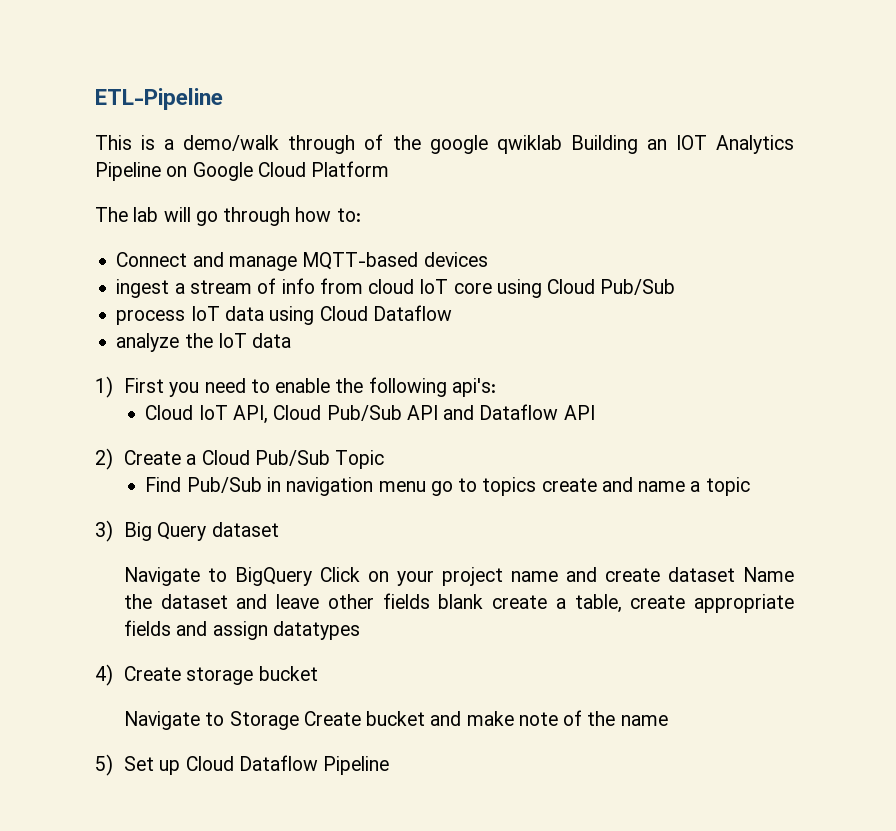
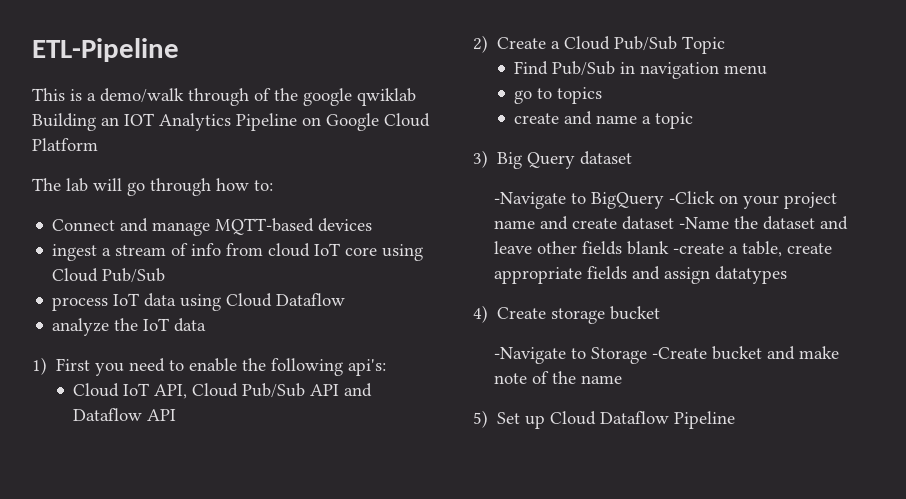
- Find Pub/Sub in navigation menu go to topics create and name a topic
+ Find Pub/Sub in navigation menu
+ go to topics
+ create and name a topic
- Navigate to BigQuery Click on your project name and create dataset Name the dataset and leave other fields blank create a table, create appropriate fields and assign datatypes
+ -Navigate to BigQuery -Click on your project name and create dataset -Name the dataset and leave other fields blank -create a table, create appropriate fields and assign datatypes
- Navigate to Storage Create bucket and make note of the name
+ -Navigate to Storage -Create bucket and make note of the name

